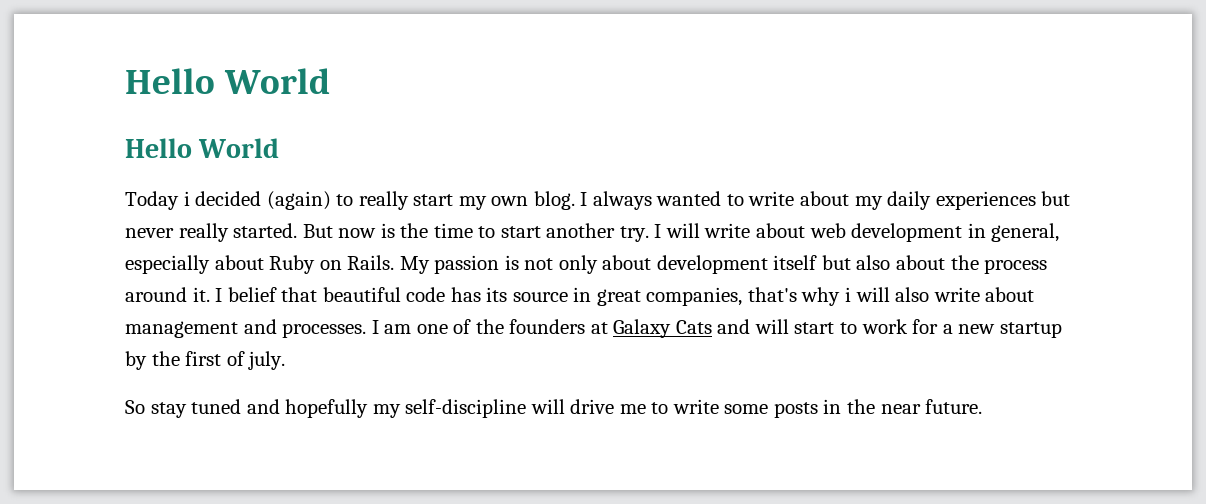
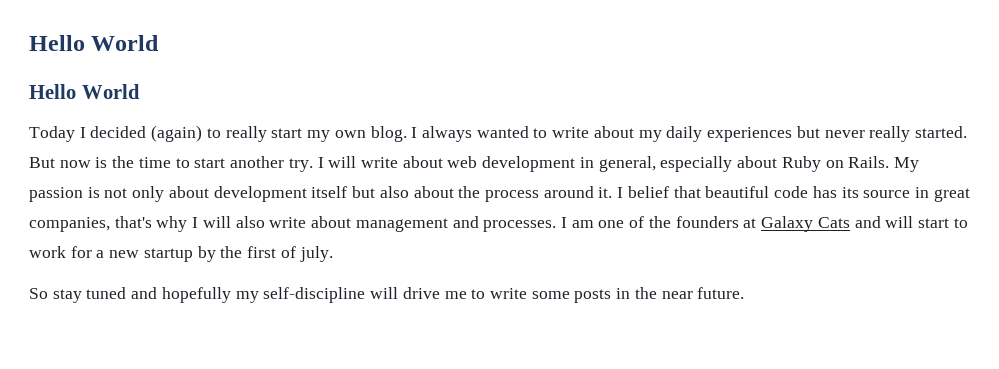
- Today i decided (again) to really start my own blog.
+ Today I decided (again) to really start my own blog.
- I belief that beautiful code has its source in great companies, that's why i will also write about management and processes.
+ I belief that beautiful code has its source in great companies, that's why I will also write about management and processes.

